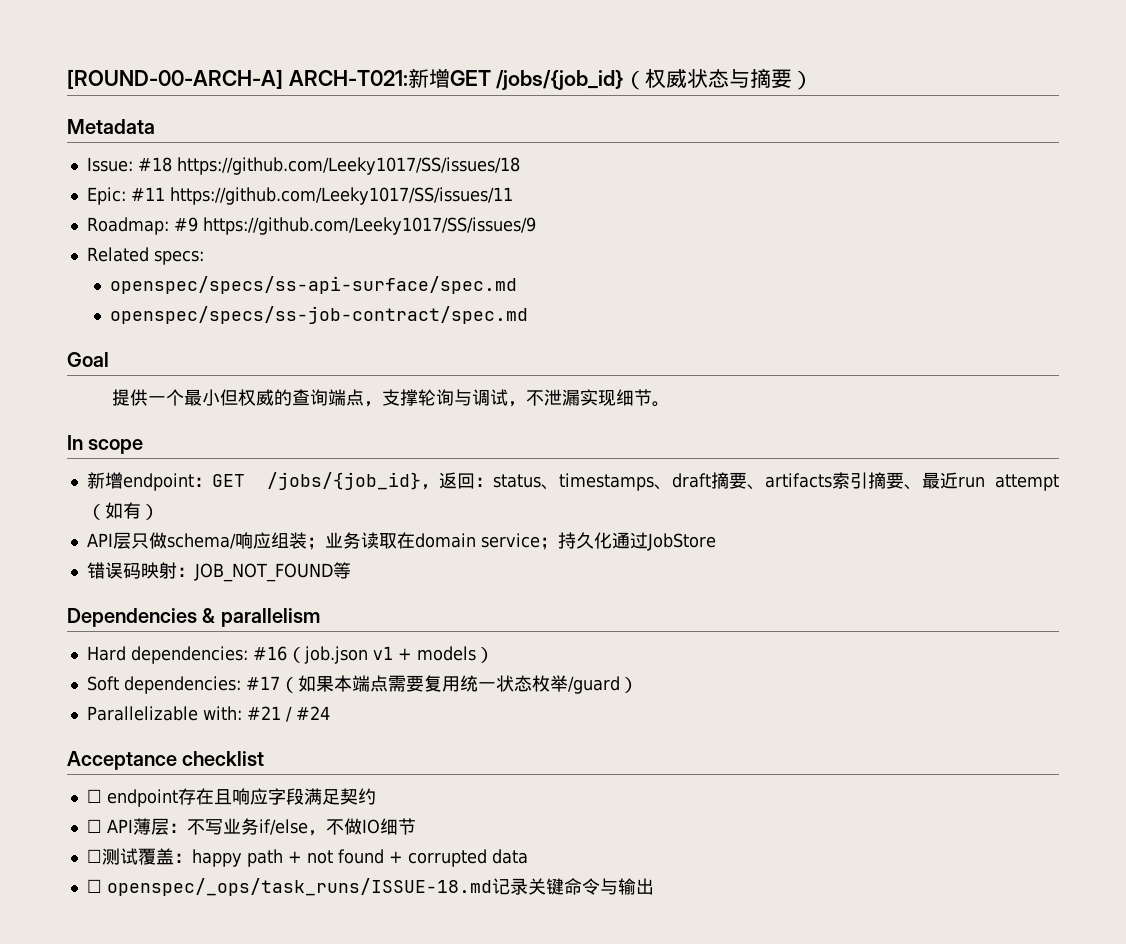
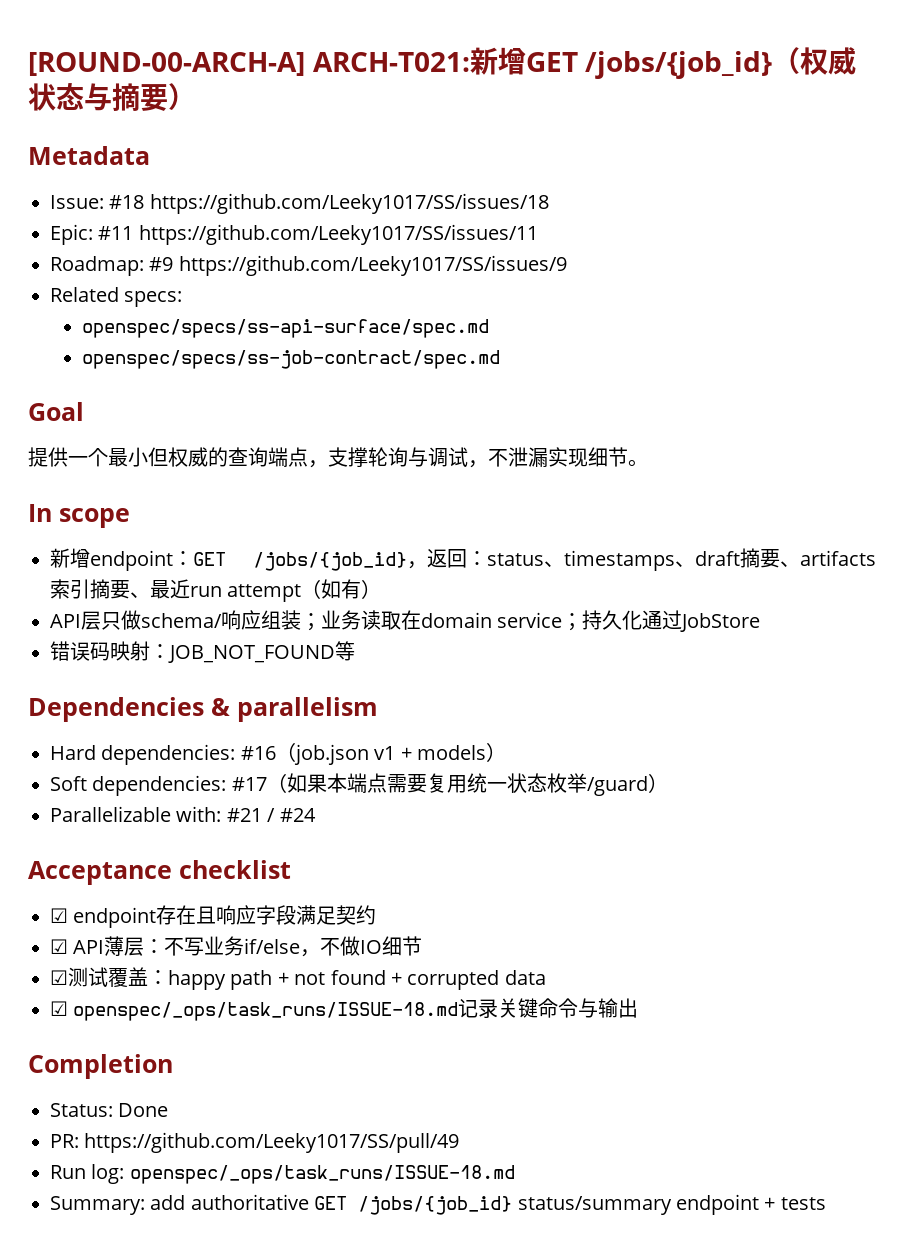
- ☐ endpoint存在且响应字段满足契约
+ ☑ endpoint存在且响应字段满足契约
- ☐ API薄层：不写业务if/else，不做IO细节
+ ☑ API薄层：不写业务if/else，不做IO细节
- ☐测试覆盖：happy path + not found + corrupted data
+ ☑测试覆盖：happy path + not found + corrupted data
- ☐ openspec/_ops/task_runs/ISSUE-18.md记录关键命令与输出
+ ☑ openspec/_ops/task_runs/ISSUE-18.md记录关键命令与输出
+ Completion
+ Status: Done
+ PR: https://github.com/Leeky1017/SS/pull/49
+ Run log: openspec/_ops/task_runs/ISSUE-18.md
+ Summary: add authoritative GET /jobs/{job_id} status/summary endpoint + tests

